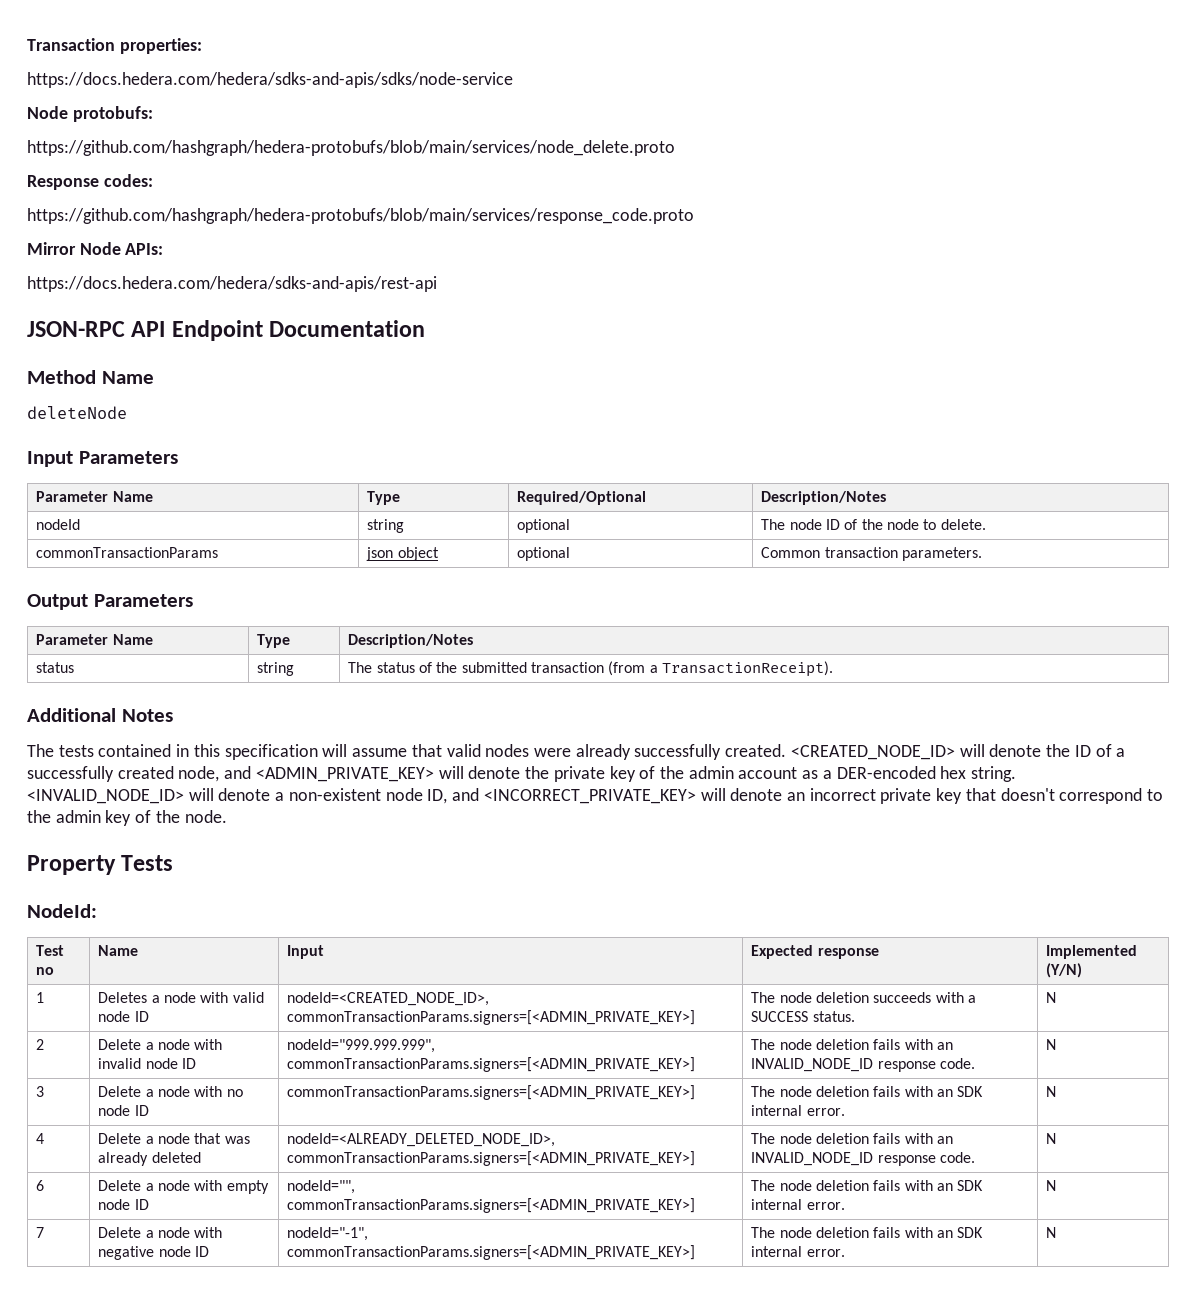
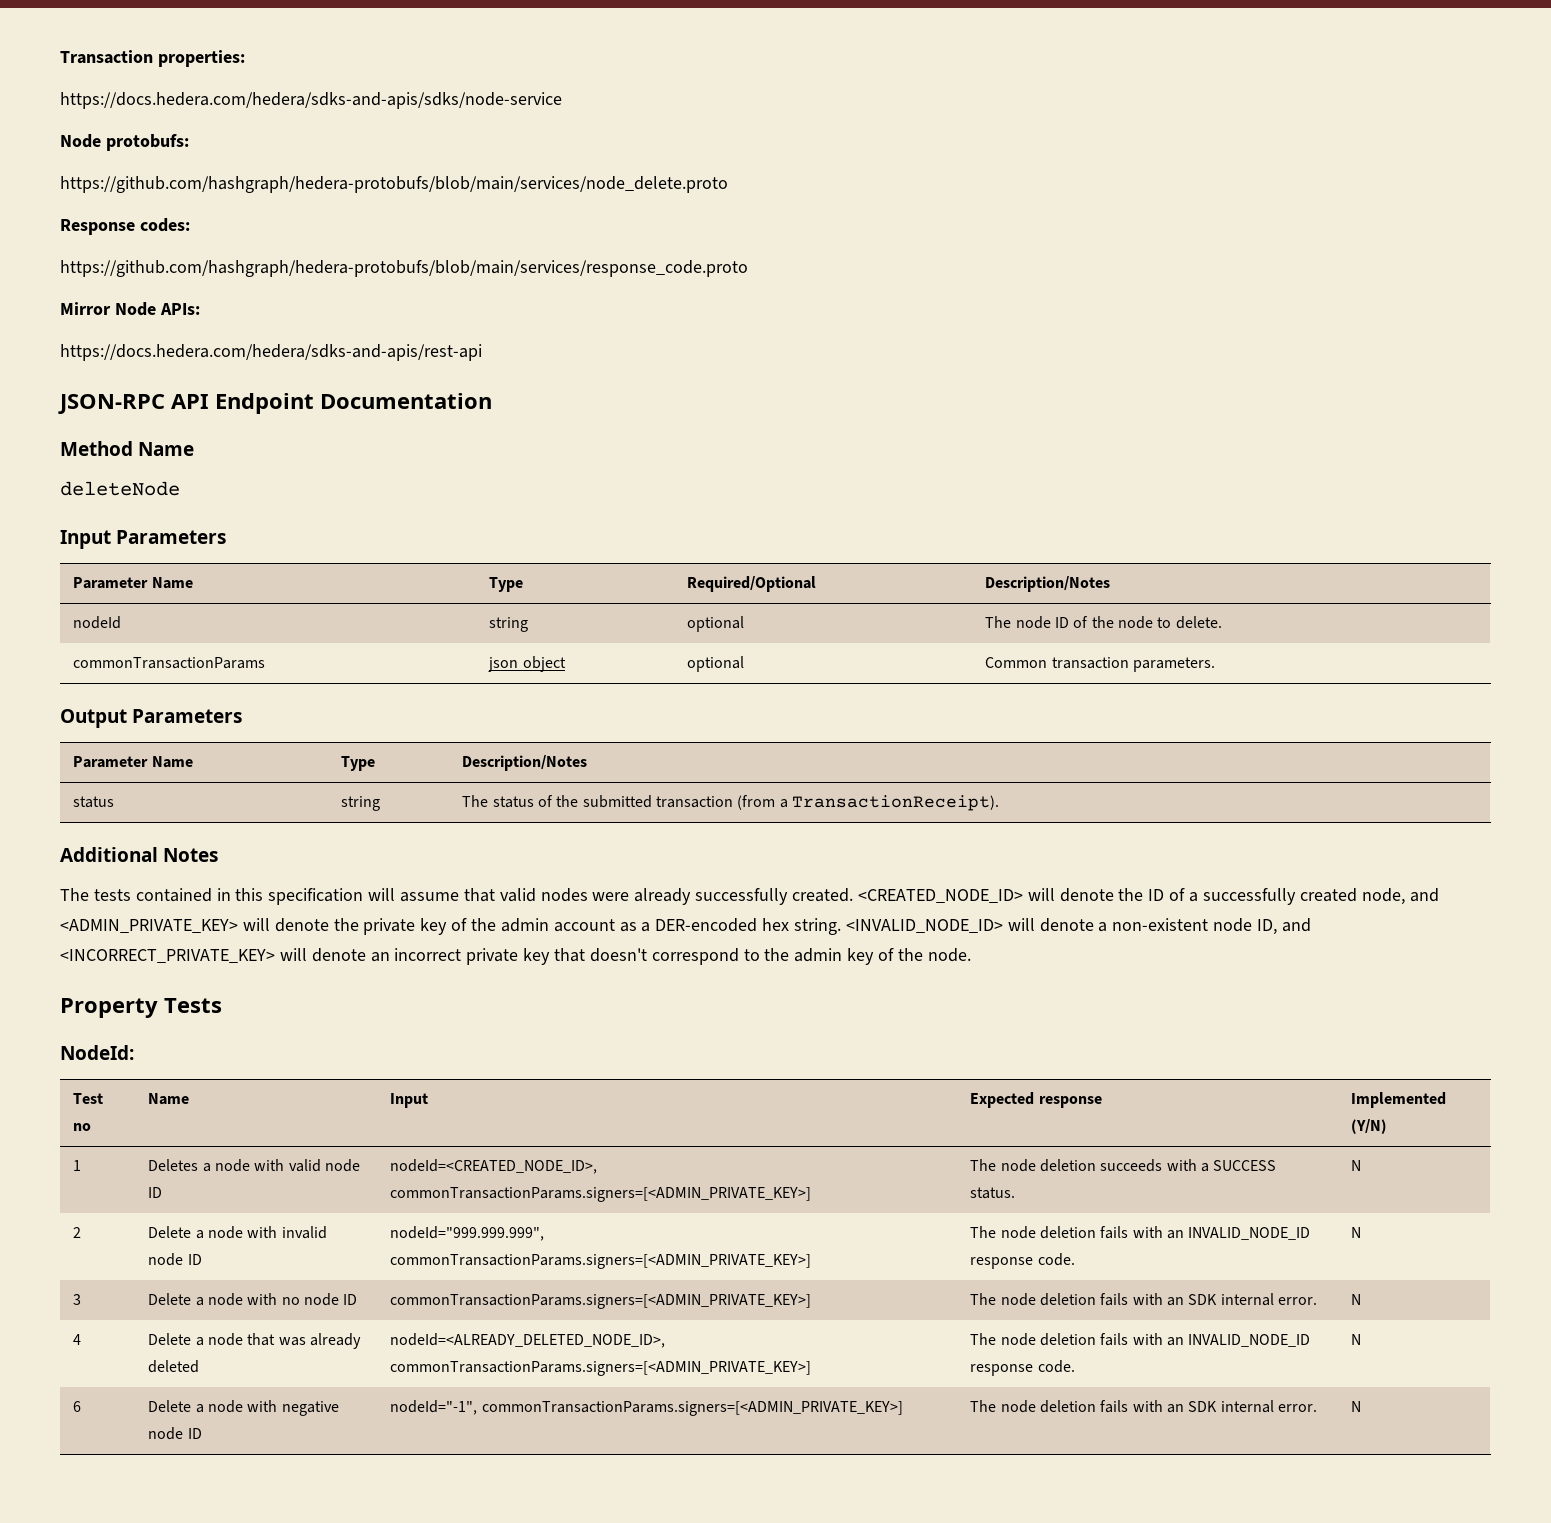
- 6 | Delete a node with empty node ID | nodeId="", commonTransactionParams.signers=[<ADMIN_PRIVATE_KEY>] | The node deletion fails with an SDK internal error. | N
- 7 | Delete a node with negative node ID | nodeId="-1", commonTransactionParams.signers=[<ADMIN_PRIVATE_KEY>] | The node deletion fails with an SDK internal error. | N
+ 6 | Delete a node with negative node ID | nodeId="-1", commonTransactionParams.signers=[<ADMIN_PRIVATE_KEY>] | The node deletion fails with an SDK internal error. | N

